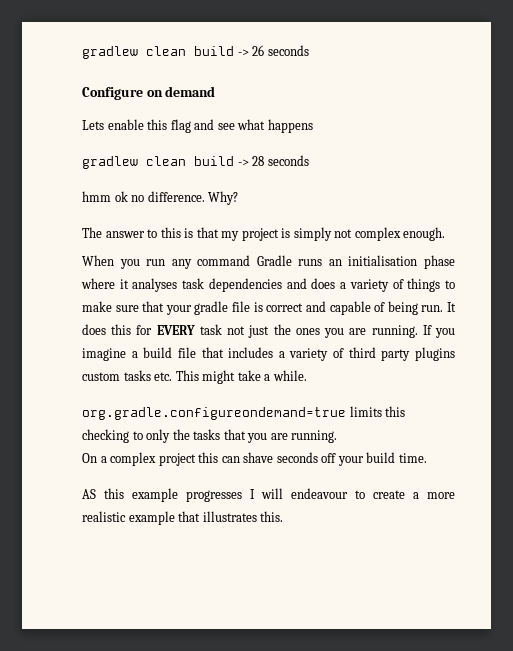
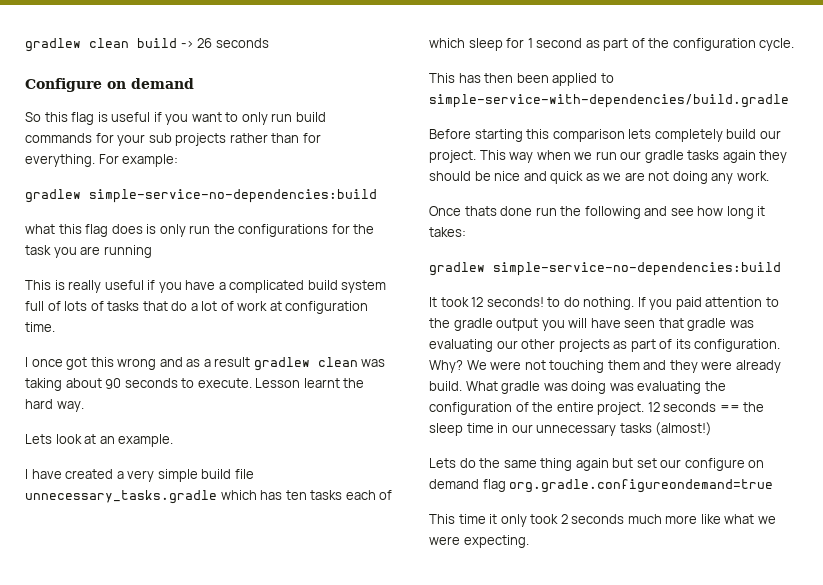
- Lets enable this flag and see what happens
- gradlew clean build -> 28 seconds
- hmm ok no difference. Why?
- The answer to this is that my project is simply not complex enough.
- When you run any command Gradle runs an initialisation phase where it analyses task dependencies and does a variety of things to make sure that your gradle file is correct and capable of being run. It does this for EVERY task not just the ones you are running. If you imagine a build file that includes a variety of third party plugins custom tasks etc. This might take a while.
- org.gradle.configureondemand=true limits this checking to only the tasks that you are running.
- On a complex project this can shave seconds off your build time.
- AS this example progresses I will endeavour to create a more realistic example that illustrates this.
+ So this flag is useful if you want to only run build commands for your sub projects rather than for everything. For example:
+ gradlew simple-service-no-dependencies:build
+ what this flag does is only run the configurations for the task you are running
+ This is really useful if you have a complicated build system full of lots of tasks that do a lot of work at configuration time.
+ I once got this wrong and as a result gradlew clean was taking about 90 seconds to execute. Lesson learnt the hard way.
+ Lets look at an example.
+ I have created a very simple build file unnecessary_tasks.gradle which has ten tasks each of which sleep for 1 second as part of the configuration cycle.
+ This has then been applied to simple-service-with-dependencies/build.gradle
+ Before starting this comparison lets completely build our project. This way when we run our gradle tasks again they should be nice and quick as we are not doing any work.
+ Once thats done run the following and see how long it takes:
+ gradlew simple-service-no-dependencies:build
+ It took 12 seconds! to do nothing. If you paid attention to the gradle output you will have seen that gradle was evaluating our other projects as part of its configuration. Why? We were not touching them and they were already build. What gradle was doing was evaluating the configuration of the entire project. 12 seconds == the sleep time in our unnecessary tasks (almost!)
+ Lets do the same thing again but set our configure on demand flag org.gradle.configureondemand=true
+ This time it only took 2 seconds much more like what we were expecting.

